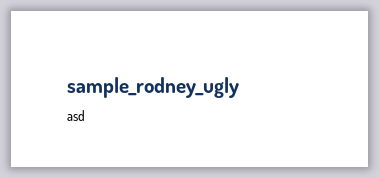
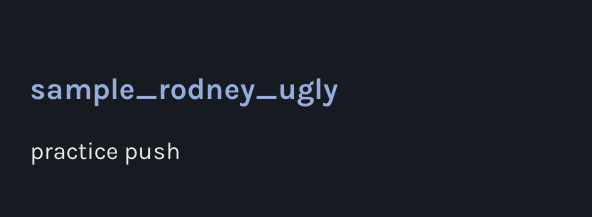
- asd
+ practice push

